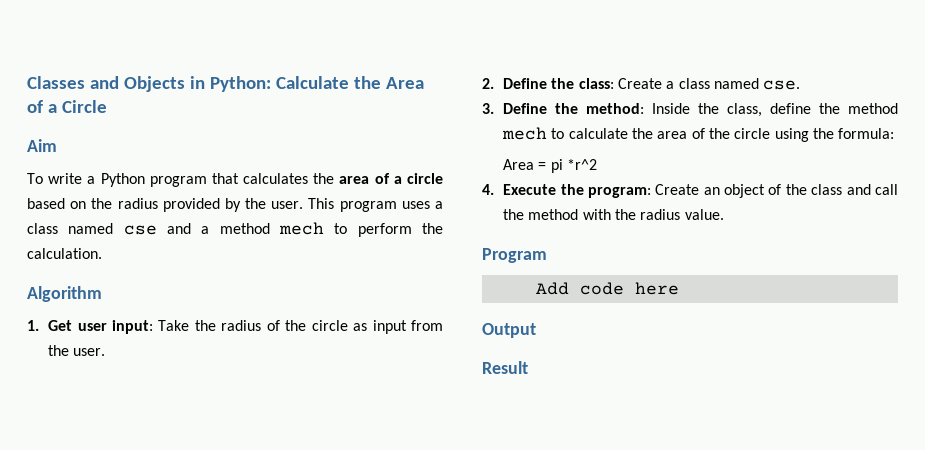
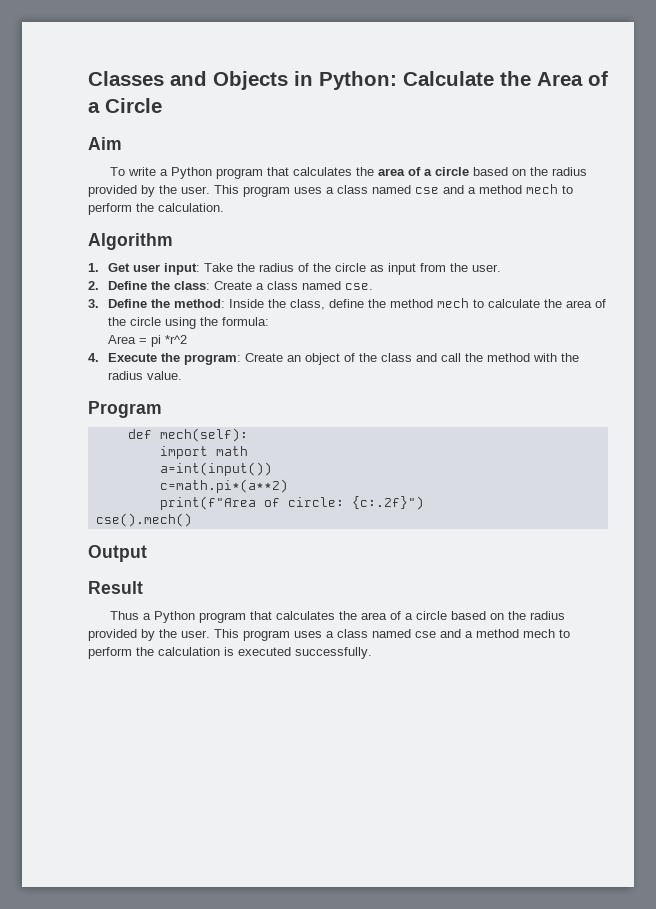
- Add code here
+ def mech(self):
+ import math
+ a=int(input())
+ c=math.pi*(a**2)
+ print(f"Area of circle: {c:.2f}")
+ cse().mech()
  Output
  Result
+ Thus a Python program that calculates the area of a circle based on the radius provided by the user. This program uses a class named cse and a method mech to perform the calculation is executed successfully.

